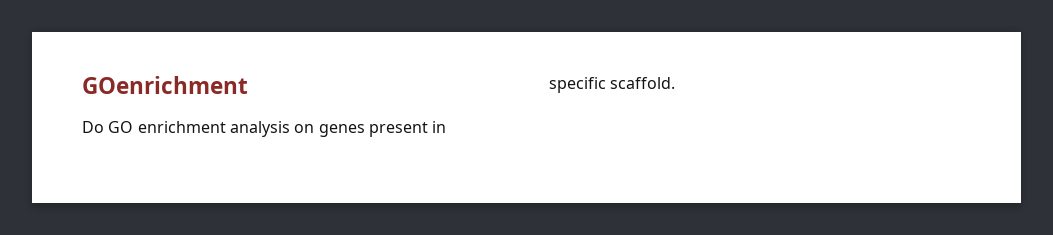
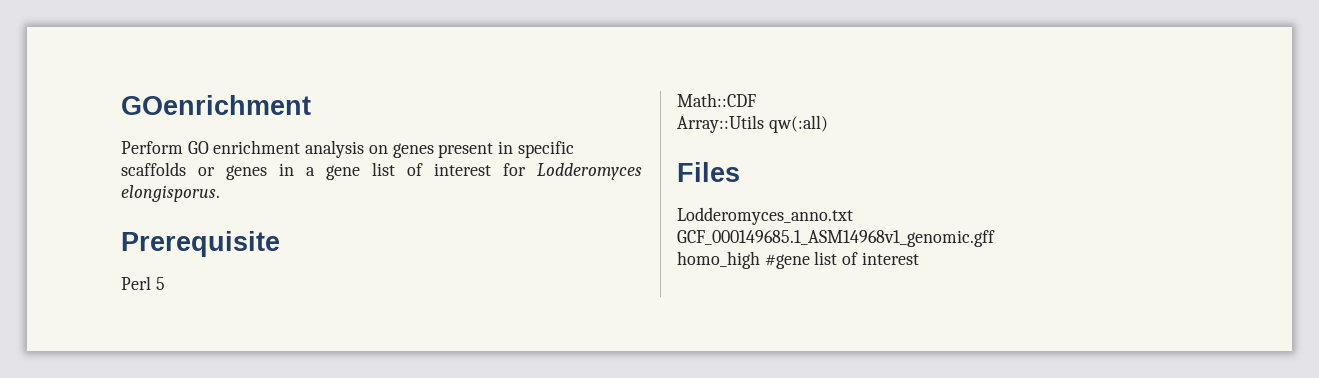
- Do GO enrichment analysis on genes present in specific scaffold.
+ Perform GO enrichment analysis on genes present in specific scaffolds or genes in a gene list of interest for Lodderomyces elongisporus.
+ Prerequisite
+ Perl 5
+ Math::CDF
+ Array::Utils qw(:all)
+ Files
+ Lodderomyces_anno.txt
+ GCF_000149685.1_ASM14968v1_genomic.gff
+ homo_high #gene list of interest

